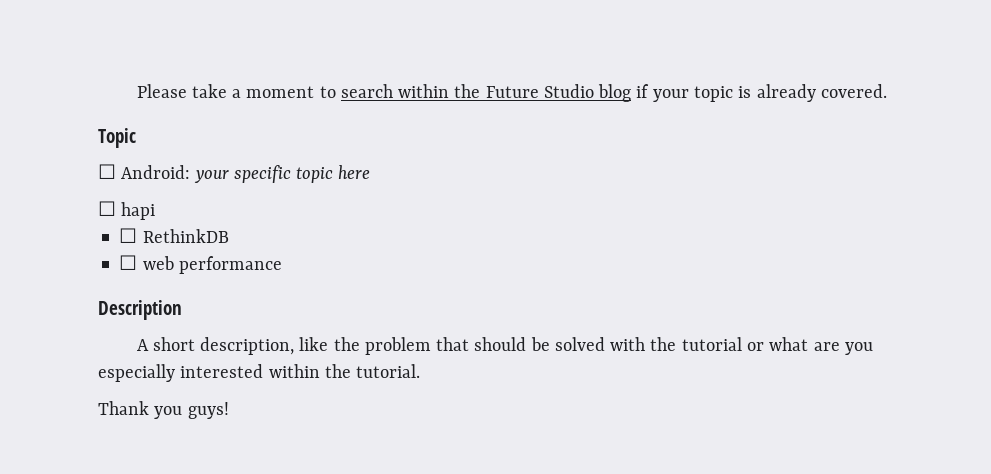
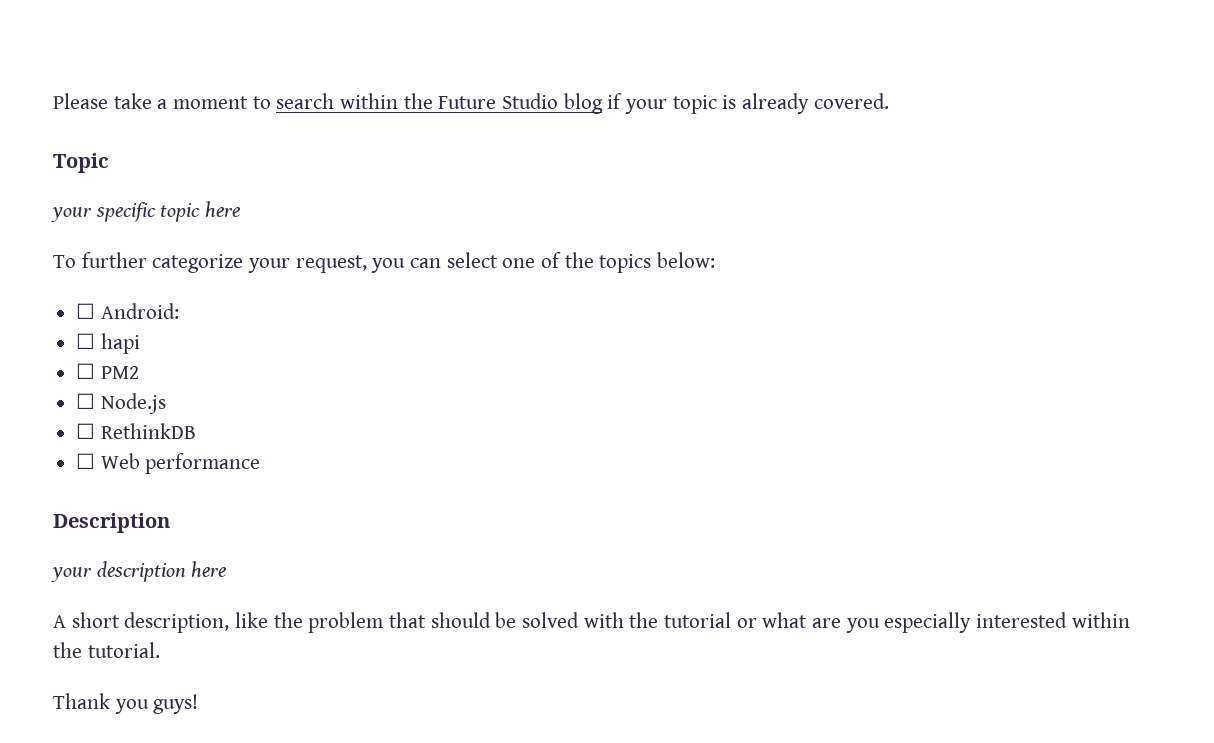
- ☐ Android: your specific topic here
+ your specific topic here
+ To further categorize your request, you can select one of the topics below:
+ ☐ Android:
  ☐ hapi
+ ☐ PM2
+ ☐ Node.js
- ☐ web performance
+ ☐ Web performance
+ your description here

